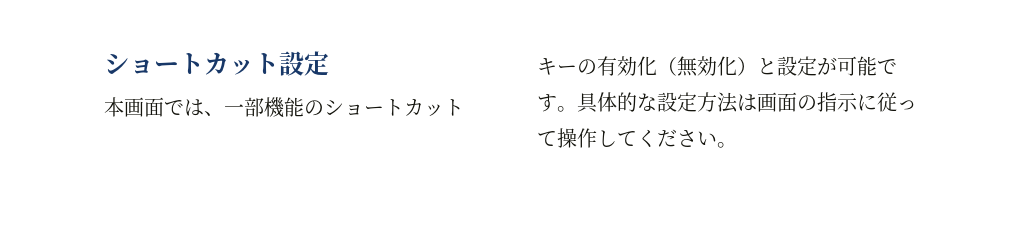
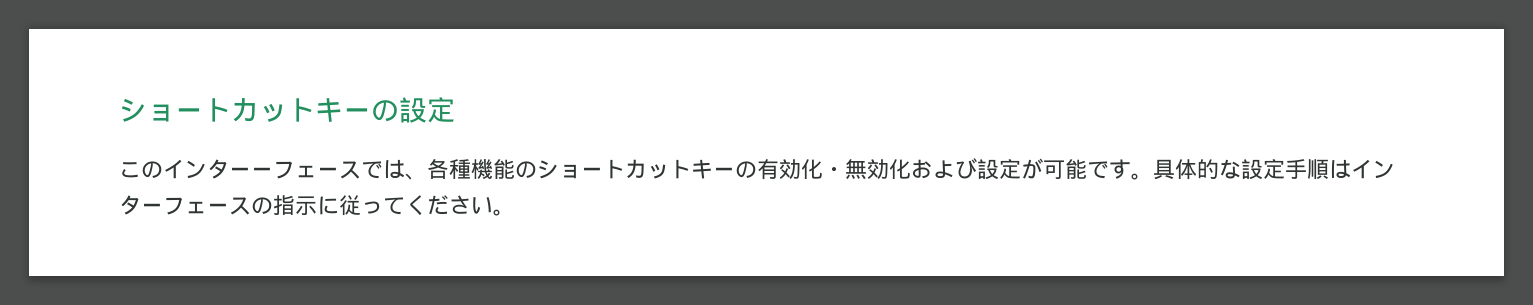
- ショートカット設定
+ ショートカットキーの設定
- 本画面では、一部機能のショートカットキーの有効化（無効化）と設定が可能です。
+ このインターーフェースでは、各種機能のショートカットキーの有効化・無効化および設定が可能です。
- 具体的な設定方法は画面の指示に従って操作してください。
+ 具体的な設定手順はインターフェースの指示に従ってください。

